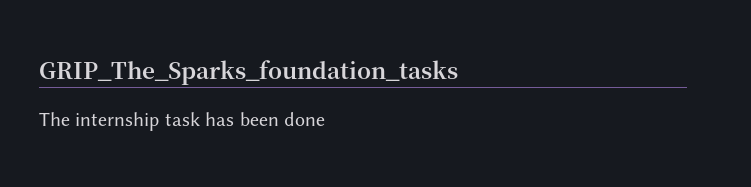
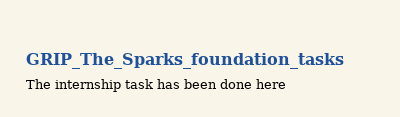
- The internship task has been done
+ The internship task has been done here

